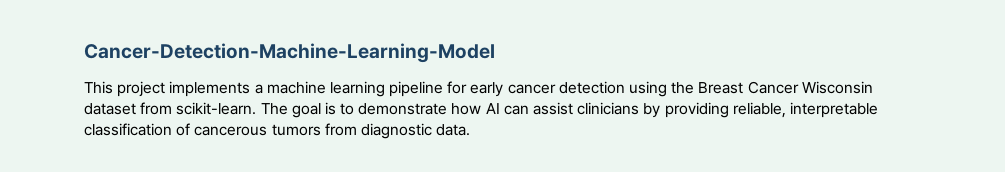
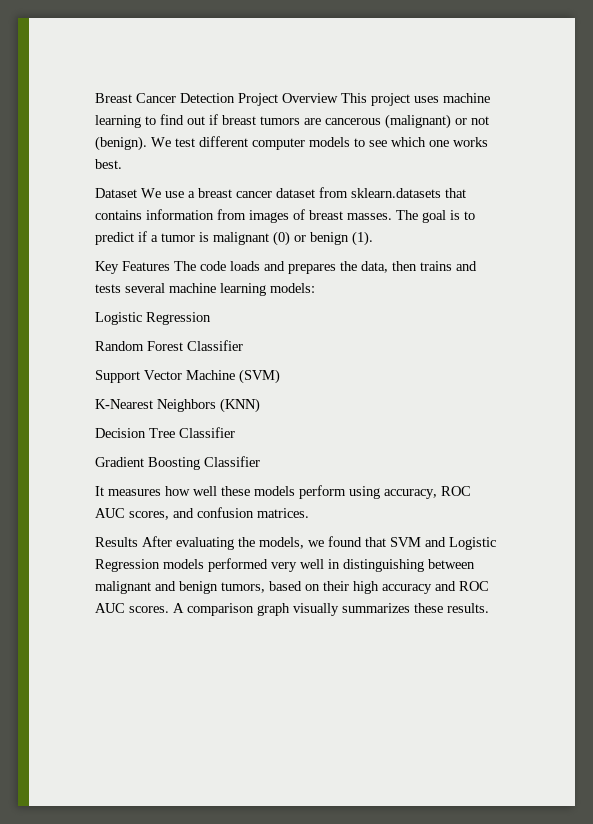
- Cancer-Detection-Machine-Learning-Model
- This project implements a machine learning pipeline for early cancer detection using the Breast Cancer Wisconsin dataset from scikit-learn. The goal is to demonstrate how AI can assist clinicians by providing reliable, interpretable classification of cancerous tumors from diagnostic data.
+ Breast Cancer Detection Project Overview This project uses machine learning to find out if breast tumors are cancerous (malignant) or not (benign). We test different computer models to see which one works best.
+ Dataset We use a breast cancer dataset from sklearn.datasets that contains information from images of breast masses. The goal is to predict if a tumor is malignant (0) or benign (1).
+ Key Features The code loads and prepares the data, then trains and tests several machine learning models:
+ Logistic Regression
+ Random Forest Classifier
+ Support Vector Machine (SVM)
+ K-Nearest Neighbors (KNN)
+ Decision Tree Classifier
+ Gradient Boosting Classifier
+ It measures how well these models perform using accuracy, ROC AUC scores, and confusion matrices.
+ Results After evaluating the models, we found that SVM and Logistic Regression models performed very well in distinguishing between malignant and benign tumors, based on their high accuracy and ROC AUC scores. A comparison graph visually summarizes these results.

